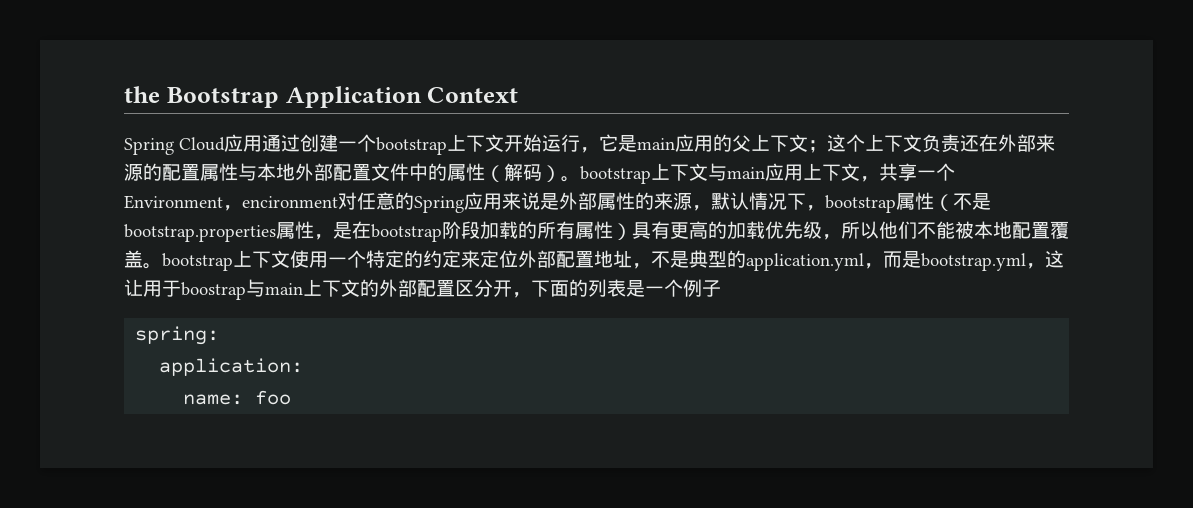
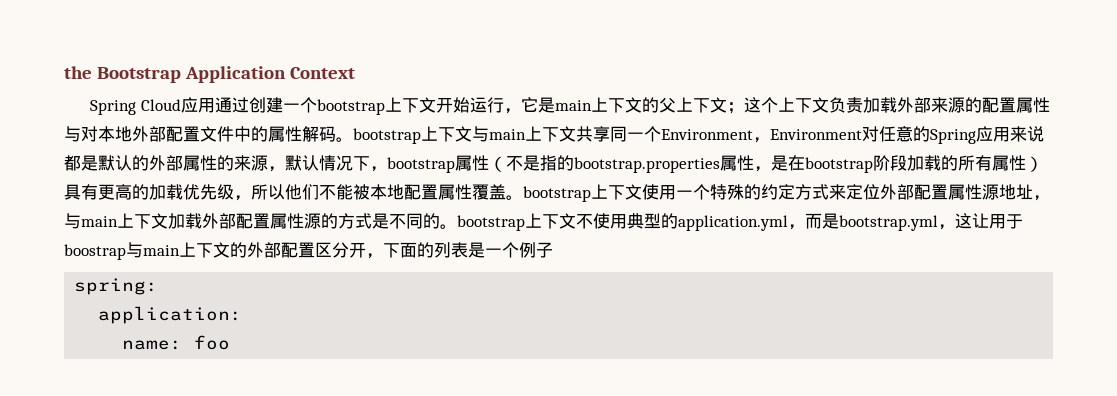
- Spring Cloud应用通过创建一个bootstrap上下文开始运行，它是main应用的父上下文；
+ Spring Cloud应用通过创建一个bootstrap上下文开始运行，它是main上下文的父上下文；
- 这个上下文负责还在外部来源的配置属性与本地外部配置文件中的属性（解码）。bootstrap上下文与main应用上下文，共享一个Environment，encironment对任意的Spring应用来说是外部属性的来源，默认情况下，bootstrap属性（不是bootstrap.properties属性，是在bootstrap阶段加载的所有属性）具有更高的加载优先级，所以他们不能被本地配置覆盖。bootstrap上下文使用一个特定的约定来定位外部配置地址，不是典型的application.yml，而是bootstrap.yml，这让用于boostrap与main上下文的外部配置区分开，下面的列表是一个例子
+ 这个上下文负责加载外部来源的配置属性与对本地外部配置文件中的属性解码。bootstrap上下文与main上下文共享同一个Environment，Environment对任意的Spring应用来说都是默认的外部属性的来源，默认情况下，bootstrap属性（不是指的bootstrap.properties属性，是在bootstrap阶段加载的所有属性）具有更高的加载优先级，所以他们不能被本地配置属性覆盖。bootstrap上下文使用一个特殊的约定方式来定位外部配置属性源地址，与main上下文加载外部配置属性源的方式是不同的。bootstrap上下文不使用典型的application.yml，而是bootstrap.yml，这让用于boostrap与main上下文的外部配置区分开，下面的列表是一个例子

